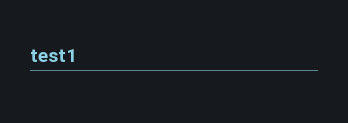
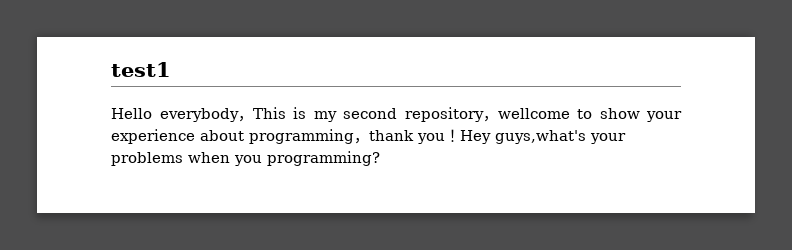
+ Hello everybody，This is my second repository，wellcome to show your experience about programming，thank you！Hey guys,what's your problems when you programming?

